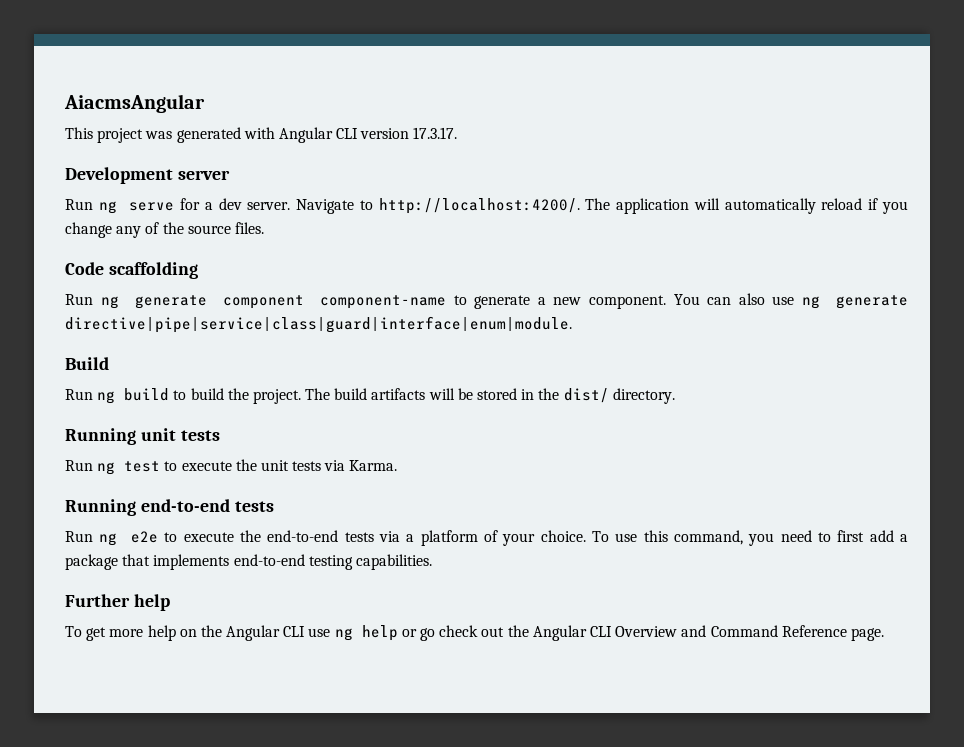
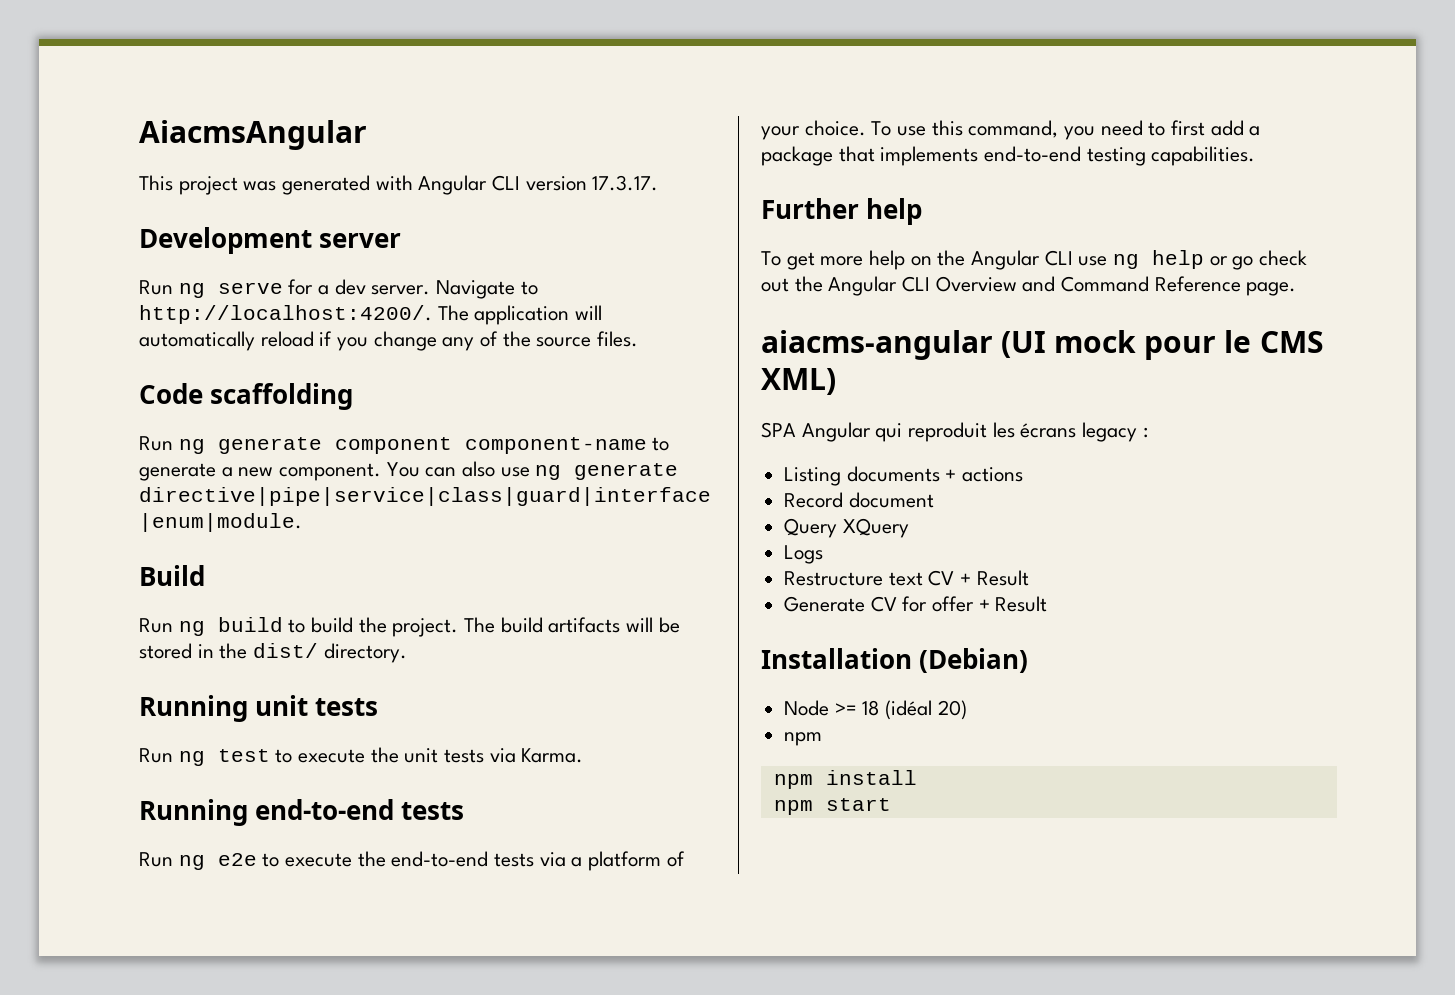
+ aiacms-angular (UI mock pour le CMS XML)
+ SPA Angular qui reproduit les écrans legacy :
+ Listing documents + actions
+ Record document
+ Query XQuery
+ Logs
+ Restructure text CV + Result
+ Generate CV for offer + Result
+ Installation (Debian)
+ Node >= 18 (idéal 20)
+ npm
+ npm install
+ npm start

